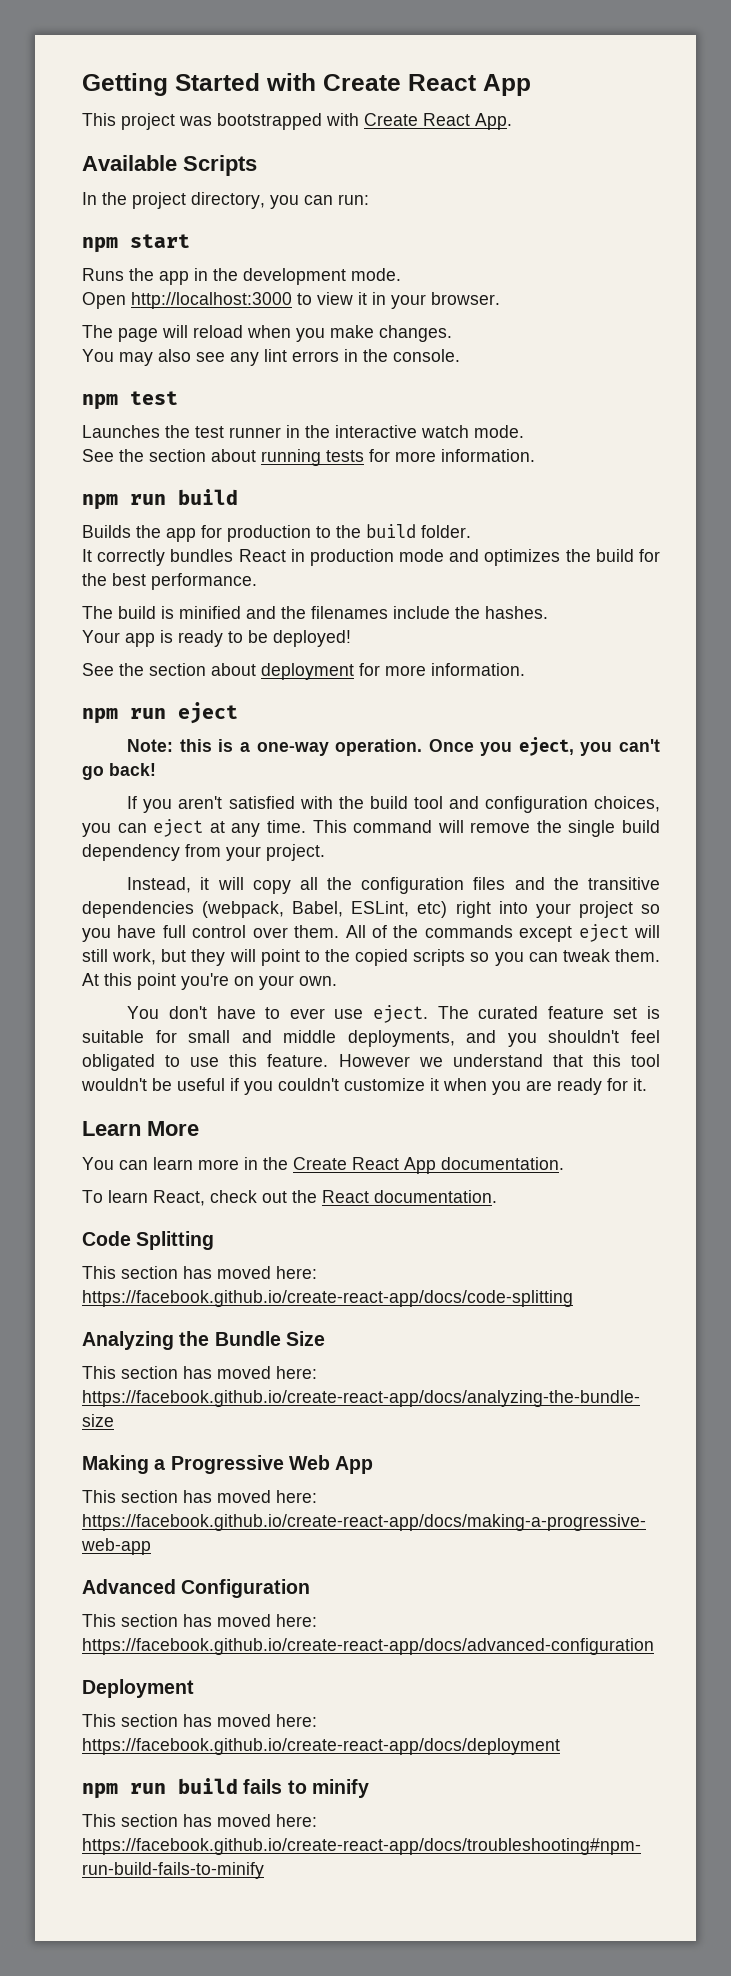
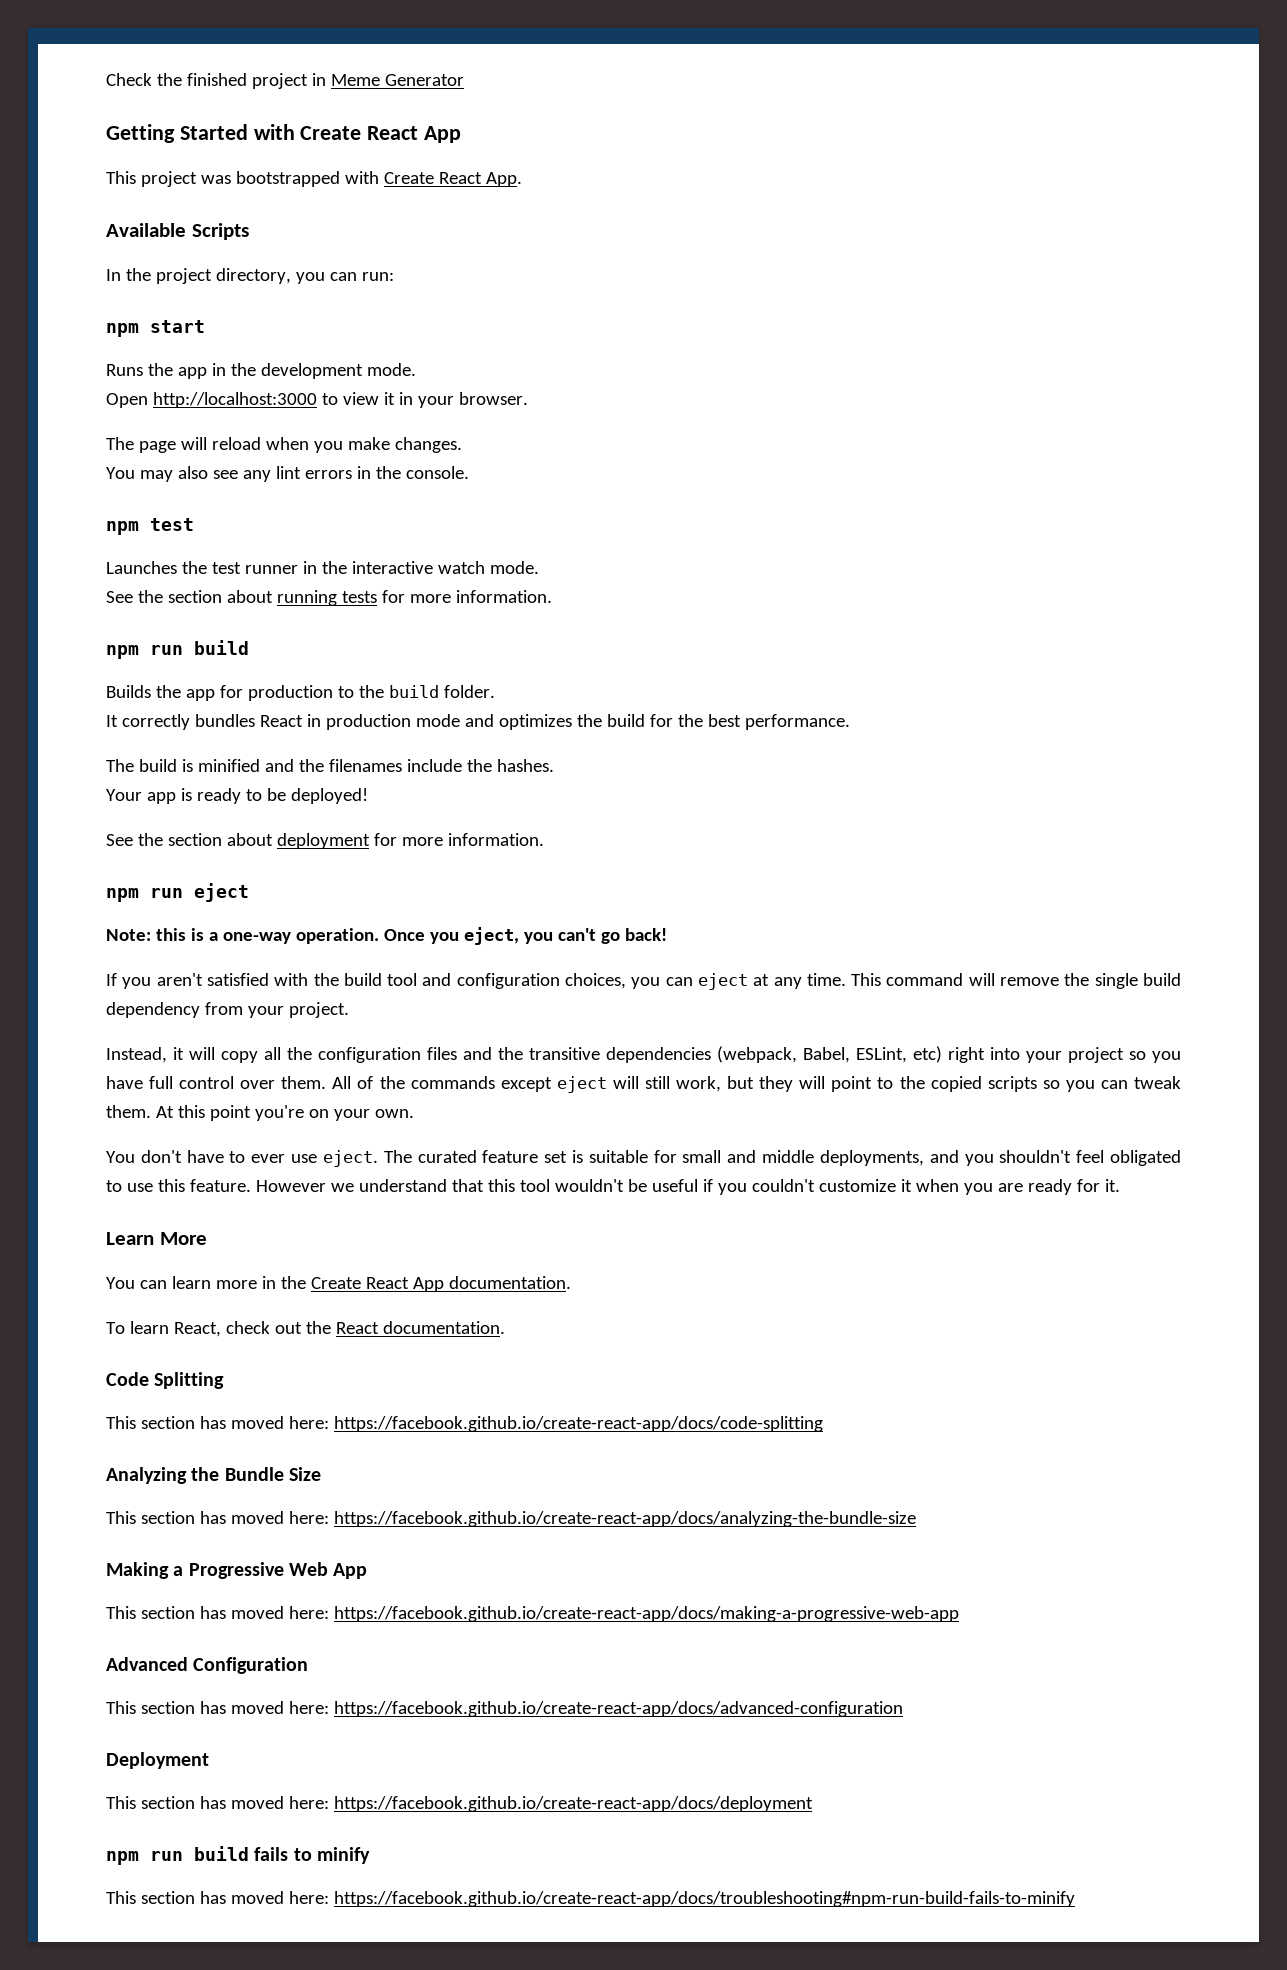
+ Check the finished project in Meme Generator

